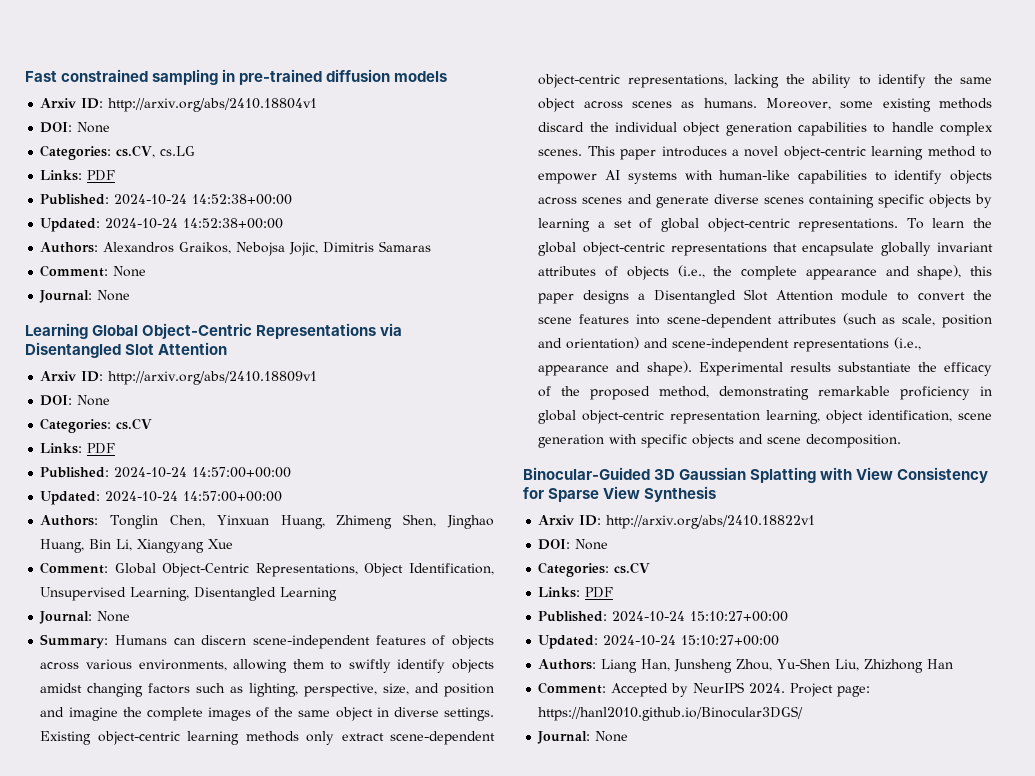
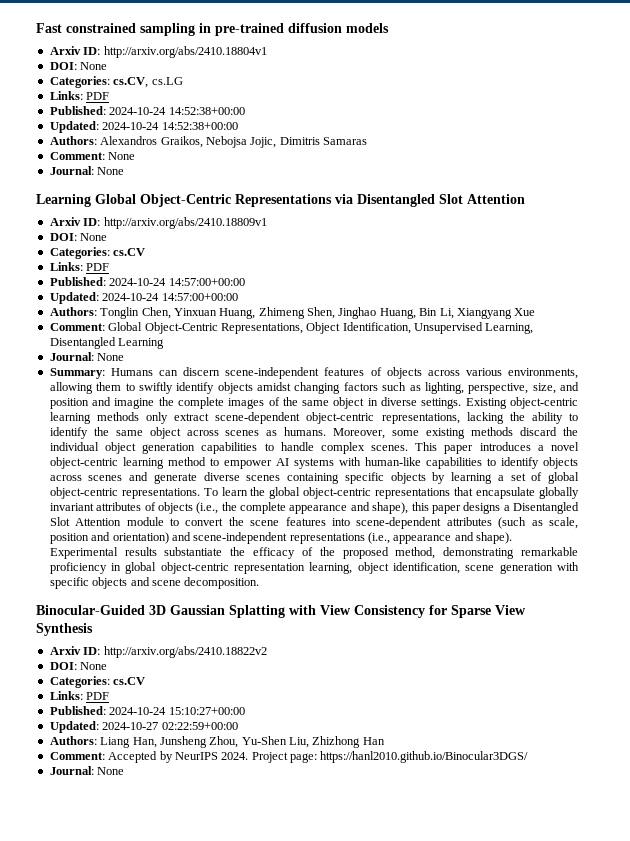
- Arxiv ID: http://arxiv.org/abs/2410.18822v1
+ Arxiv ID: http://arxiv.org/abs/2410.18822v2
- Updated: 2024-10-24 15:10:27+00:00
+ Updated: 2024-10-27 02:22:59+00:00

